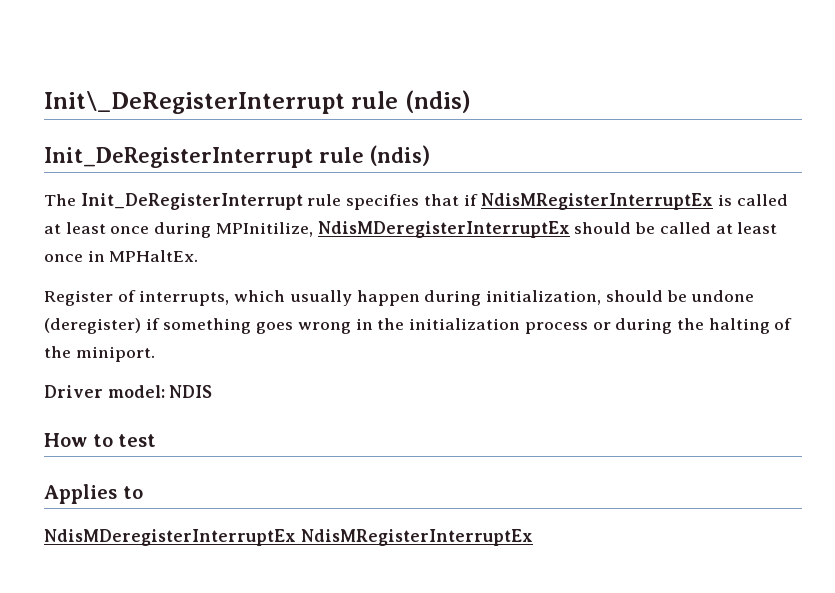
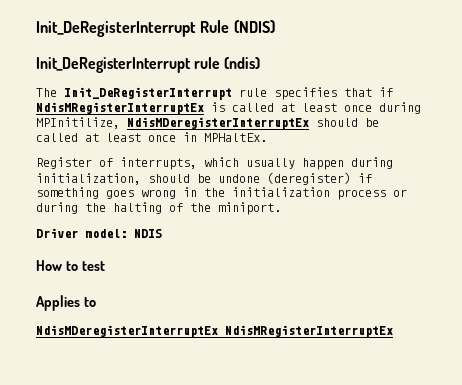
- Init\_DeRegisterInterrupt rule (ndis)
+ Init_DeRegisterInterrupt Rule (NDIS)

